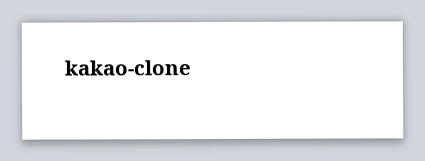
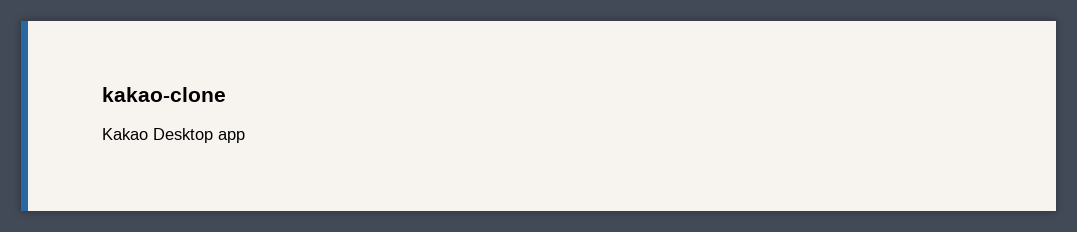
+ Kakao Desktop app

